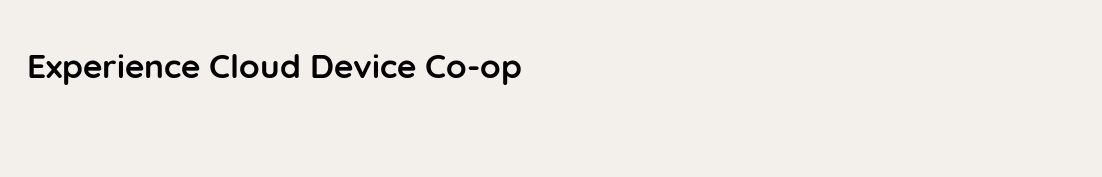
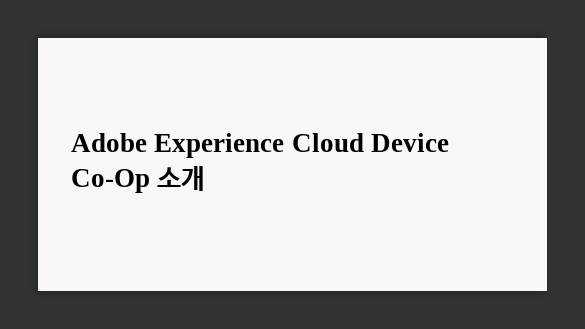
- Experience Cloud Device Co-op
+ Adobe Experience Cloud Device Co-Op 소개

